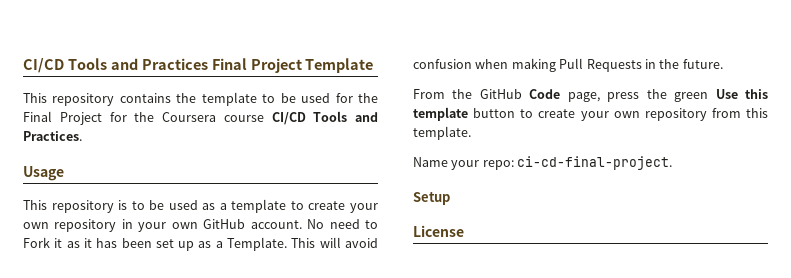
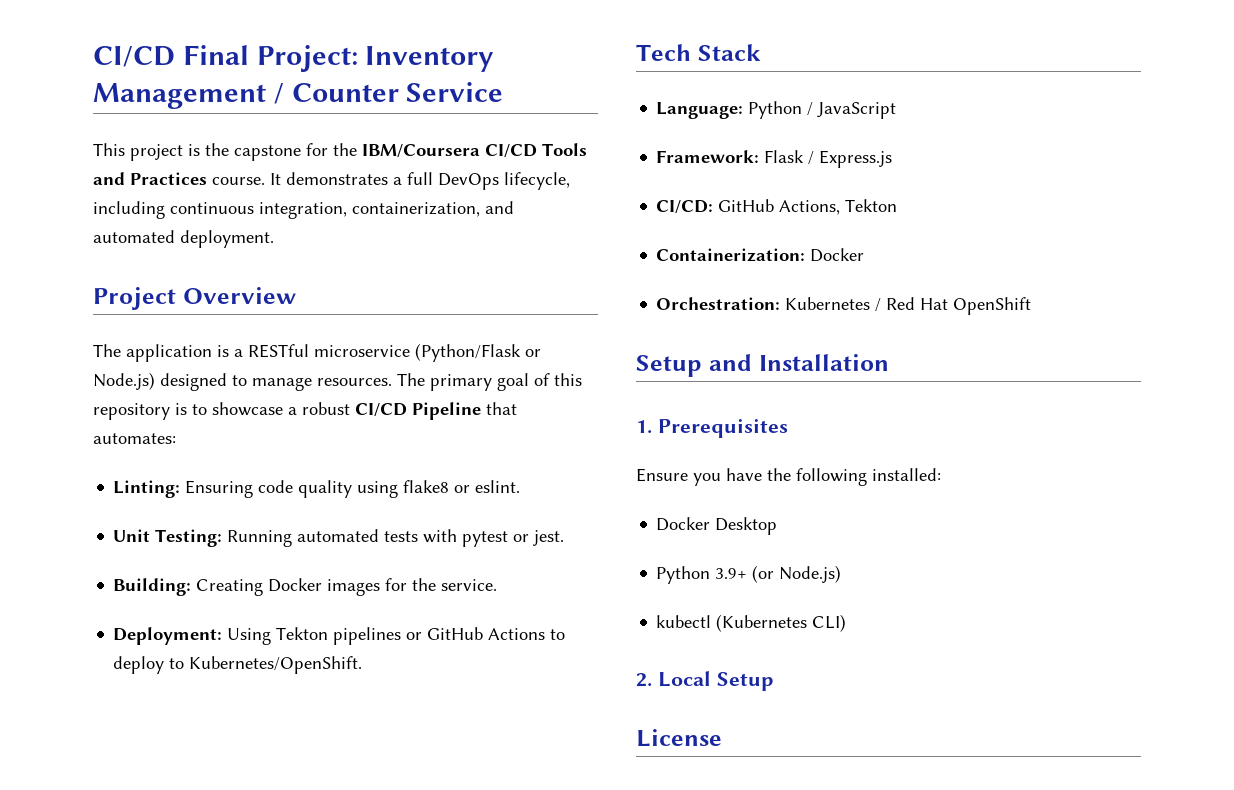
- CI/CD Tools and Practices Final Project Template
- This repository contains the template to be used for the Final Project for the Coursera course CI/CD Tools and Practices.
- Usage
- This repository is to be used as a template to create your own repository in your own GitHub account. No need to Fork it as it has been set up as a Template. This will avoid confusion when making Pull Requests in the future.
- From the GitHub Code page, press the green Use this template button to create your own repository from this template.
- Name your repo: ci-cd-final-project.
- Setup
+ CI/CD Final Project: Inventory Management / Counter Service
+ This project is the capstone for the IBM/Coursera CI/CD Tools and Practices course. It demonstrates a full DevOps lifecycle, including continuous integration, containerization, and automated deployment.
+ Project Overview
+ The application is a RESTful microservice (Python/Flask or Node.js) designed to manage resources. The primary goal of this repository is to showcase a robust CI/CD Pipeline that automates:
+ Linting: Ensuring code quality using flake8 or eslint.
+ Unit Testing: Running automated tests with pytest or jest.
+ Building: Creating Docker images for the service.
+ Deployment: Using Tekton pipelines or GitHub Actions to deploy to Kubernetes/OpenShift.
+ Tech Stack
+ Language: Python / JavaScript
+ Framework: Flask / Express.js
+ CI/CD: GitHub Actions, Tekton
+ Containerization: Docker
+ Orchestration: Kubernetes / Red Hat OpenShift
+ Setup and Installation
+ 1. Prerequisites
+ Ensure you have the following installed:
+ Docker Desktop
+ Python 3.9+ (or Node.js)
+ kubectl (Kubernetes CLI)
+ 2. Local Setup

